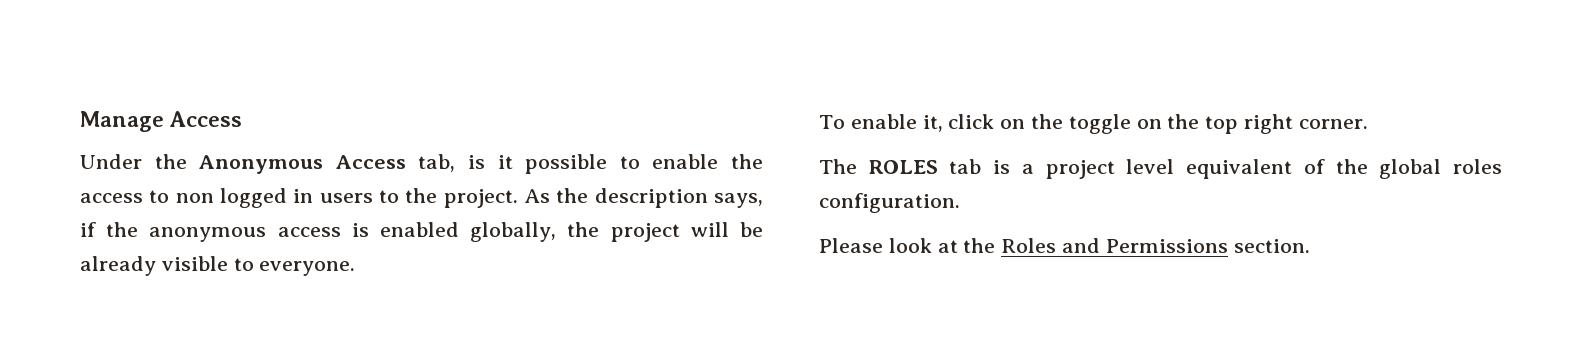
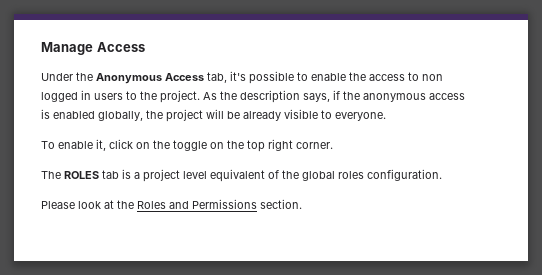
- Under the Anonymous Access tab, is it possible to enable the access to non logged in users to the project.
+ Under the Anonymous Access tab, it's possible to enable the access to non logged in users to the project.

